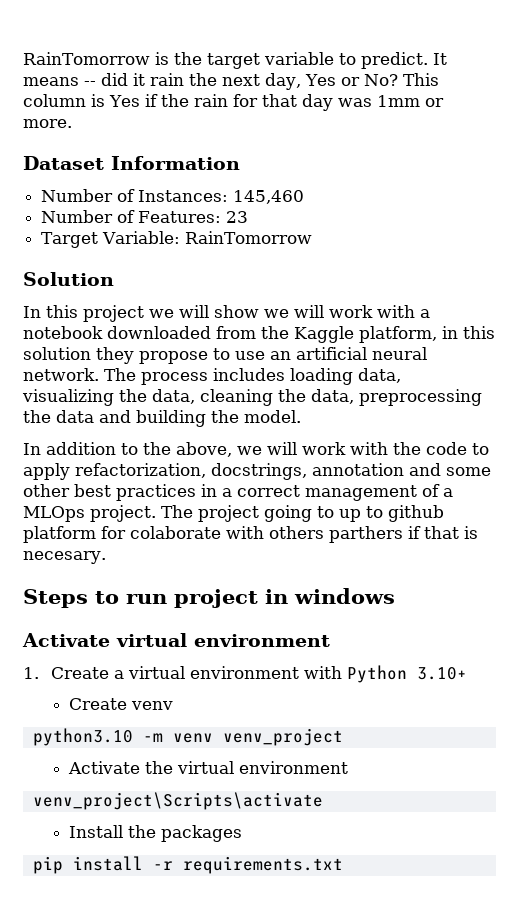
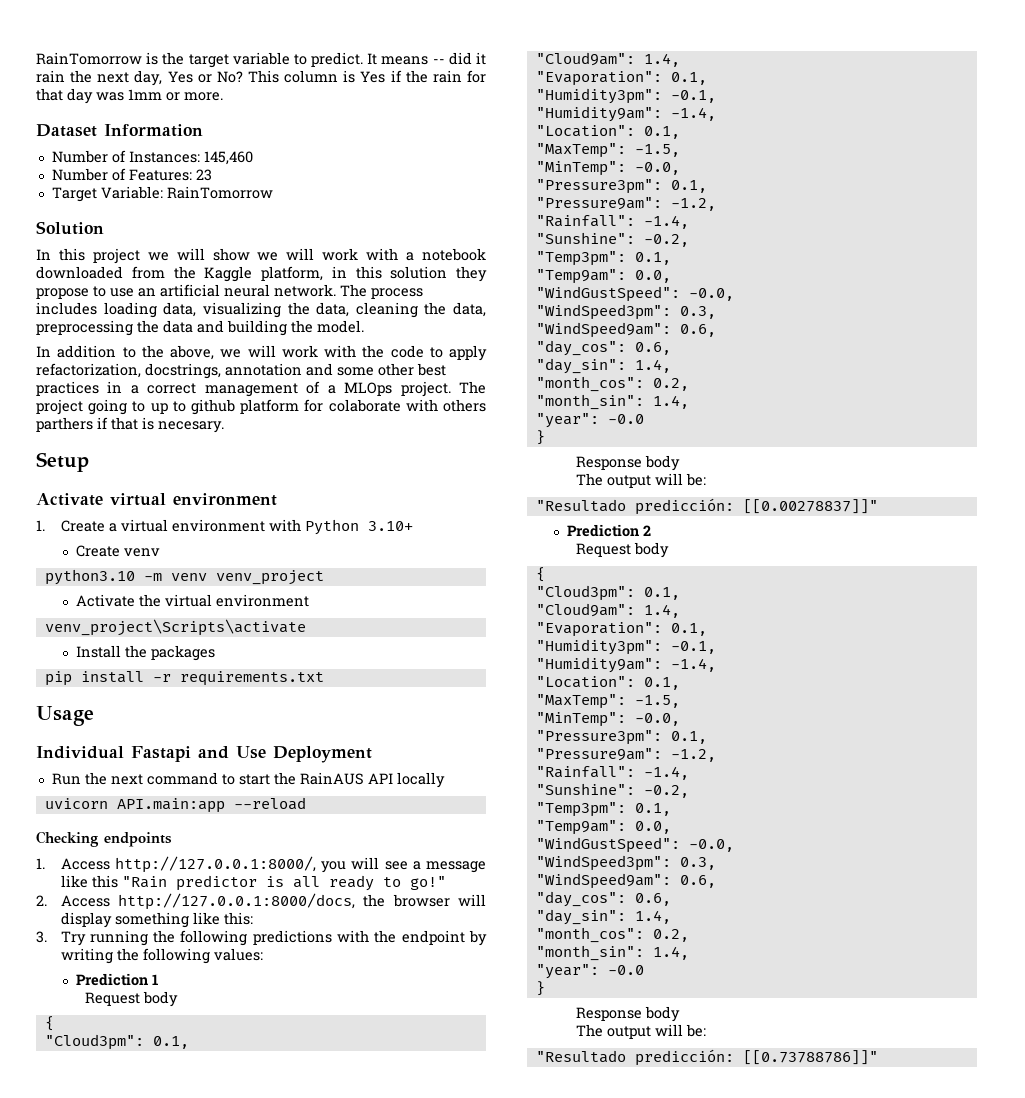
- Steps to run project in windows
+ Setup
+ Usage
+ Individual Fastapi and Use Deployment
+ Run the next command to start the RainAUS API locally
+ uvicorn API.main:app --reload
+ Checking endpoints
+ 1. Access http://127.0.0.1:8000/, you will see a message like this "Rain predictor is all ready to go!"
+ 2. Access http://127.0.0.1:8000/docs, the browser will display something like this:
+ 3. Try running the following predictions with the endpoint by writing the following values:
+ Prediction 1
+ Request body
+ {
+ "Cloud3pm": 0.1,
+ "Cloud9am": 1.4,
+ "Evaporation": 0.1,
+ "Humidity3pm": -0.1,
+ "Humidity9am": -1.4,
+ "Location": 0.1,
+ "MaxTemp": -1.5,
+ "MinTemp": -0.0,
+ "Pressure3pm": 0.1,
+ "Pressure9am": -1.2,
+ "Rainfall": -1.4,
+ "Sunshine": -0.2,
+ "Temp3pm": 0.1,
+ "Temp9am": 0.0,
+ "WindGustSpeed": -0.0,
+ "WindSpeed3pm": 0.3,
+ "WindSpeed9am": 0.6,
+ "day_cos": 0.6,
+ "day_sin": 1.4,
+ "month_cos": 0.2,
+ "month_sin": 1.4,
+ "year": -0.0
+ }
+ Response body
+ The output will be:
+ "Resultado predicción: [[0.00278837]]"
+ Prediction 2
+ Request body
+ {
+ "Cloud3pm": 0.1,
+ "Cloud9am": 1.4,
+ "Evaporation": 0.1,
+ "Humidity3pm": -0.1,
+ "Humidity9am": -1.4,
+ "Location": 0.1,
+ "MaxTemp": -1.5,
+ "MinTemp": -0.0,
+ "Pressure3pm": 0.1,
+ "Pressure9am": -1.2,
+ "Rainfall": -1.4,
+ "Sunshine": -0.2,
+ "Temp3pm": 0.1,
+ "Temp9am": 0.0,
+ "WindGustSpeed": -0.0,
+ "WindSpeed3pm": 0.3,
+ "WindSpeed9am": 0.6,
+ "day_cos": 0.6,
+ "day_sin": 1.4,
+ "month_cos": 0.2,
+ "month_sin": 1.4,
+ "year": -0.0
+ }
+ Response body
+ The output will be:
+ "Resultado predicción: [[0.73788786]]"

